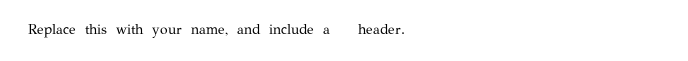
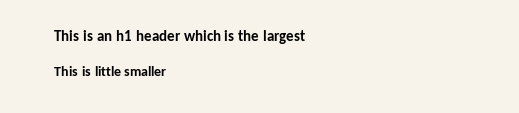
- Replace this with your name, and include a header.
+ This is an h1 header which is the largest
+ This is little smaller

